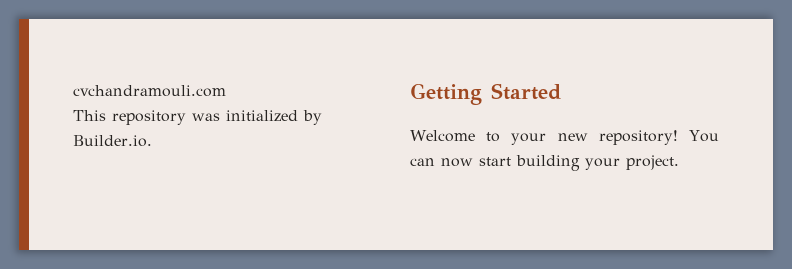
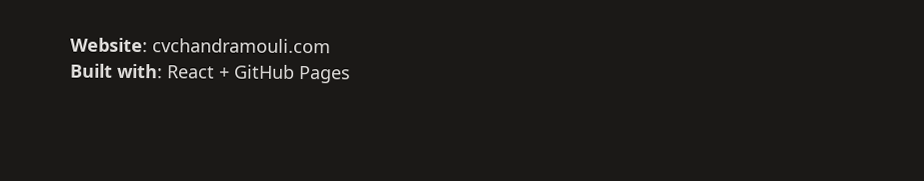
- cvchandramouli.com
+ Website: cvchandramouli.com
- This repository was initialized by Builder.io.
- Getting Started
- Welcome to your new repository! You can now start building your project.
+ Built with: React + GitHub Pages

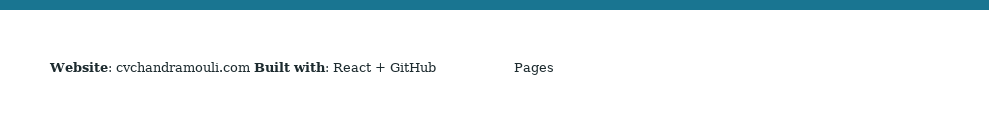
- Website: cvchandramouli.com
- Built with: React + GitHub Pages
+ Website: cvchandramouli.com Built with: React + GitHub Pages

